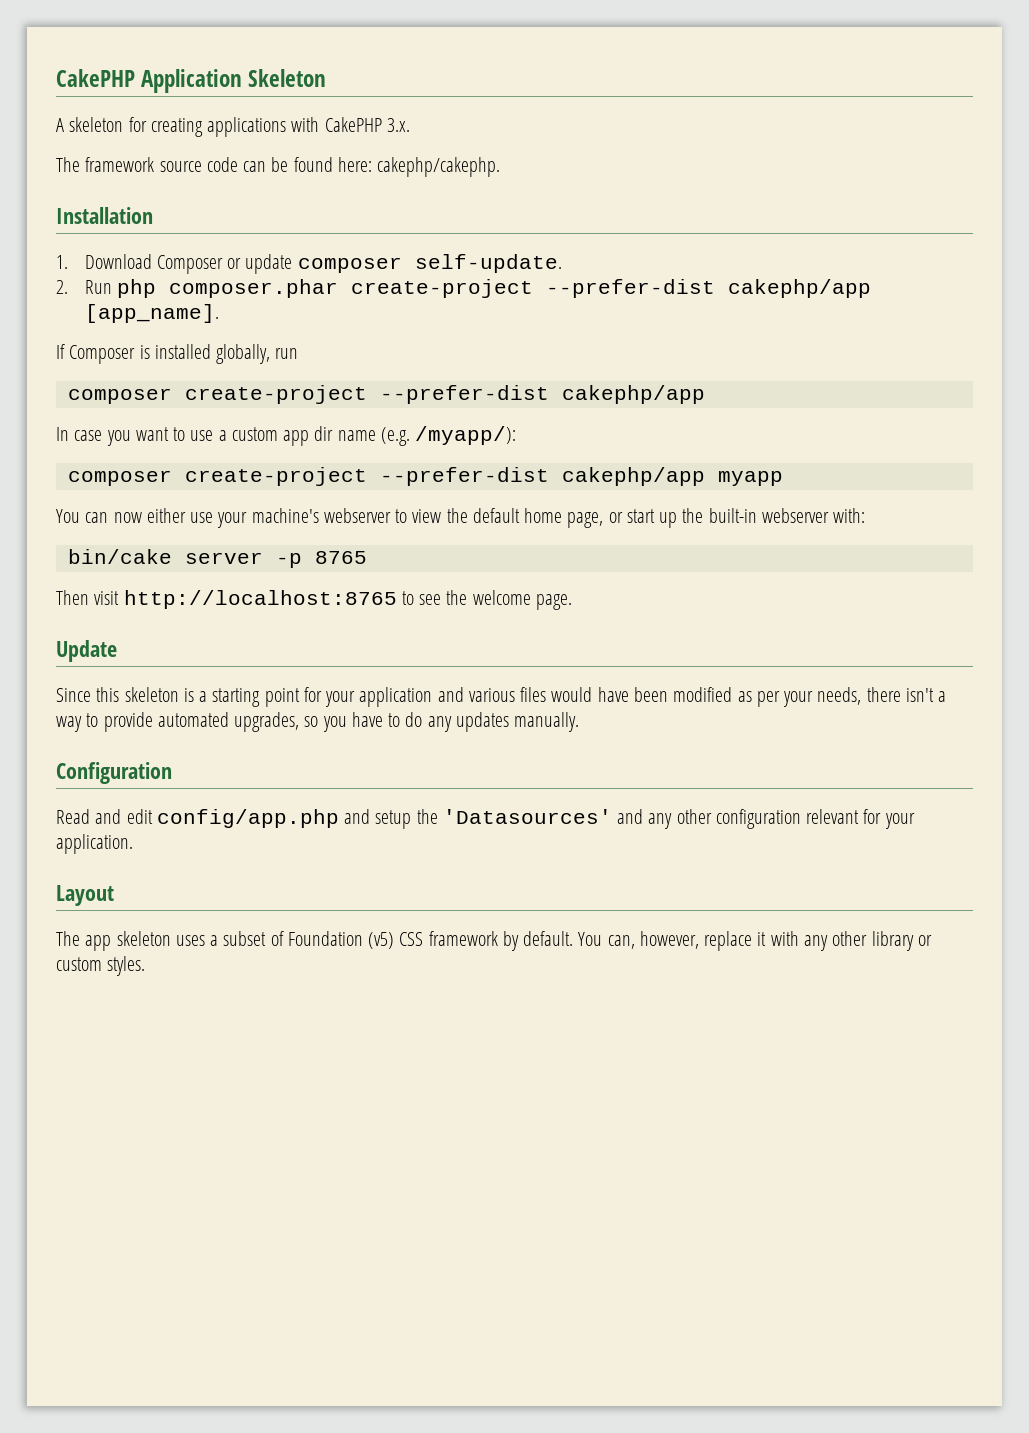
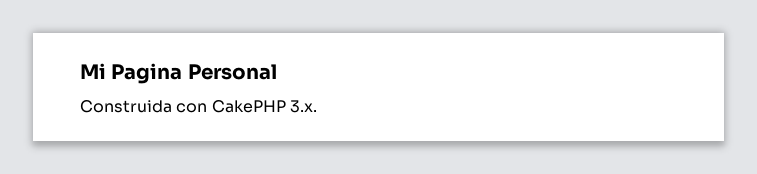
- CakePHP Application Skeleton
- A skeleton for creating applications with CakePHP 3.x.
- The framework source code can be found here: cakephp/cakephp.
- Installation
- 1. Download Composer or update composer self-update.
- 2. Run php composer.phar create-project --prefer-dist cakephp/app [app_name].
- If Composer is installed globally, run
- composer create-project --prefer-dist cakephp/app
- In case you want to use a custom app dir name (e.g. /myapp/):
- composer create-project --prefer-dist cakephp/app myapp
- You can now either use your machine's webserver to view the default home page, or start up the built-in webserver with:
- bin/cake server -p 8765
- Then visit http://localhost:8765 to see the welcome page.
- Update
- Since this skeleton is a starting point for your application and various files would have been modified as per your needs, there isn't a way to provide automated upgrades, so you have to do any updates manually.
- Configuration
- Read and edit config/app.php and setup the 'Datasources' and any other configuration relevant for your application.
- Layout
- The app skeleton uses a subset of Foundation (v5) CSS framework by default. You can, however, replace it with any other library or custom styles.
+ Mi Pagina Personal
+ Construida con CakePHP 3.x.

